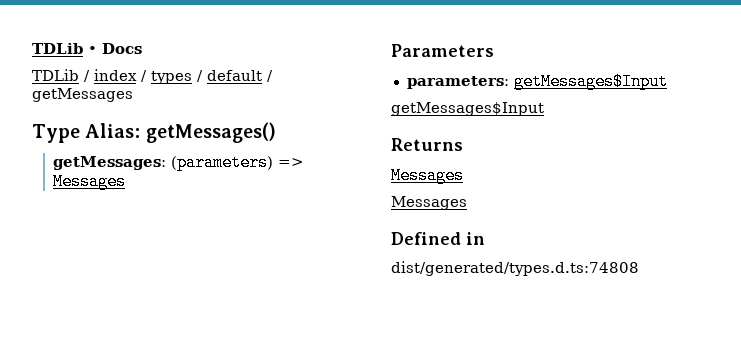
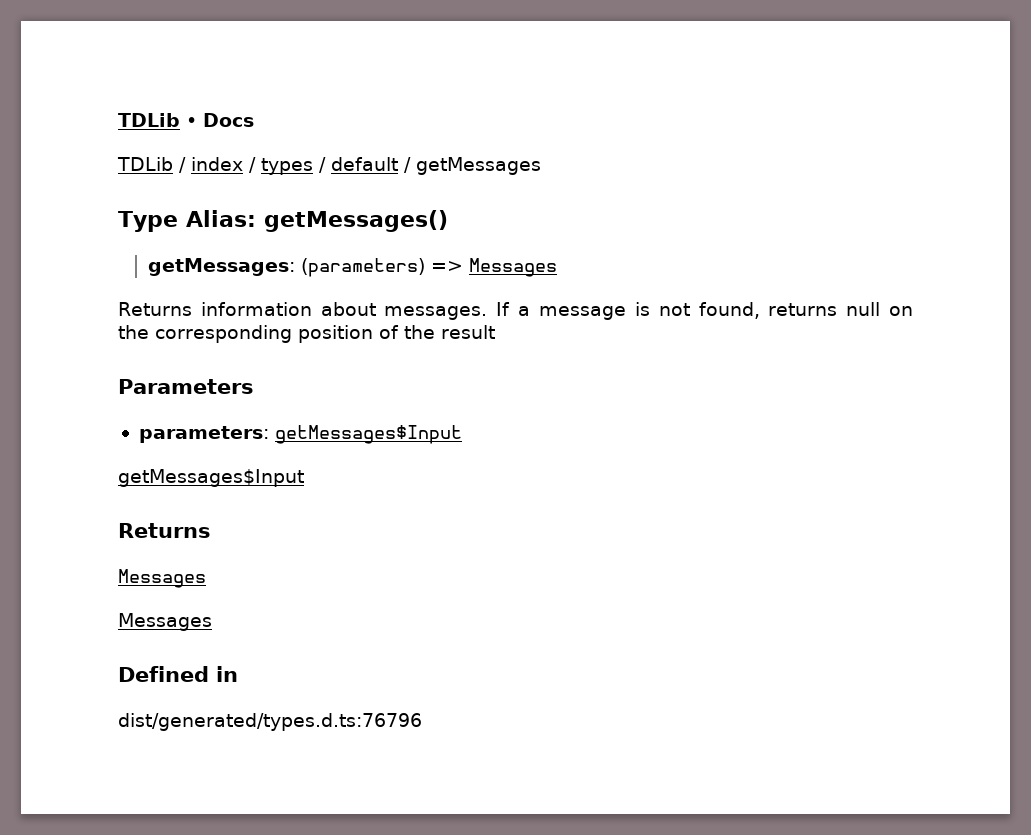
+ Returns information about messages. If a message is not found, returns null on the corresponding position of the result
- dist/generated/types.d.ts:74808
+ dist/generated/types.d.ts:76796

